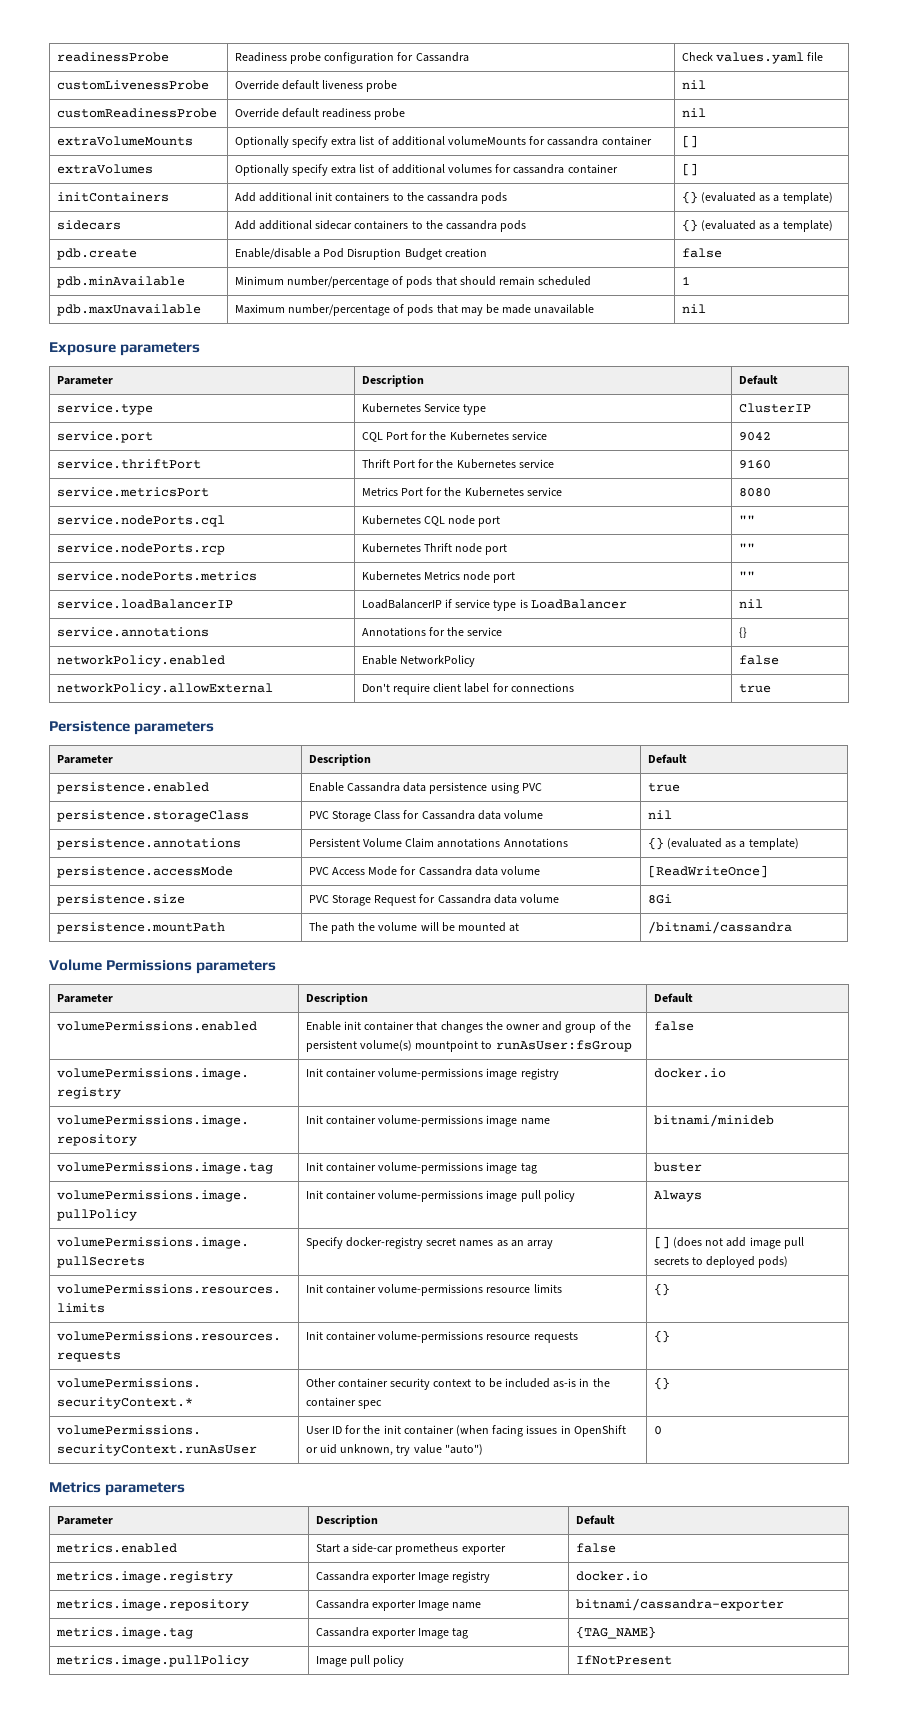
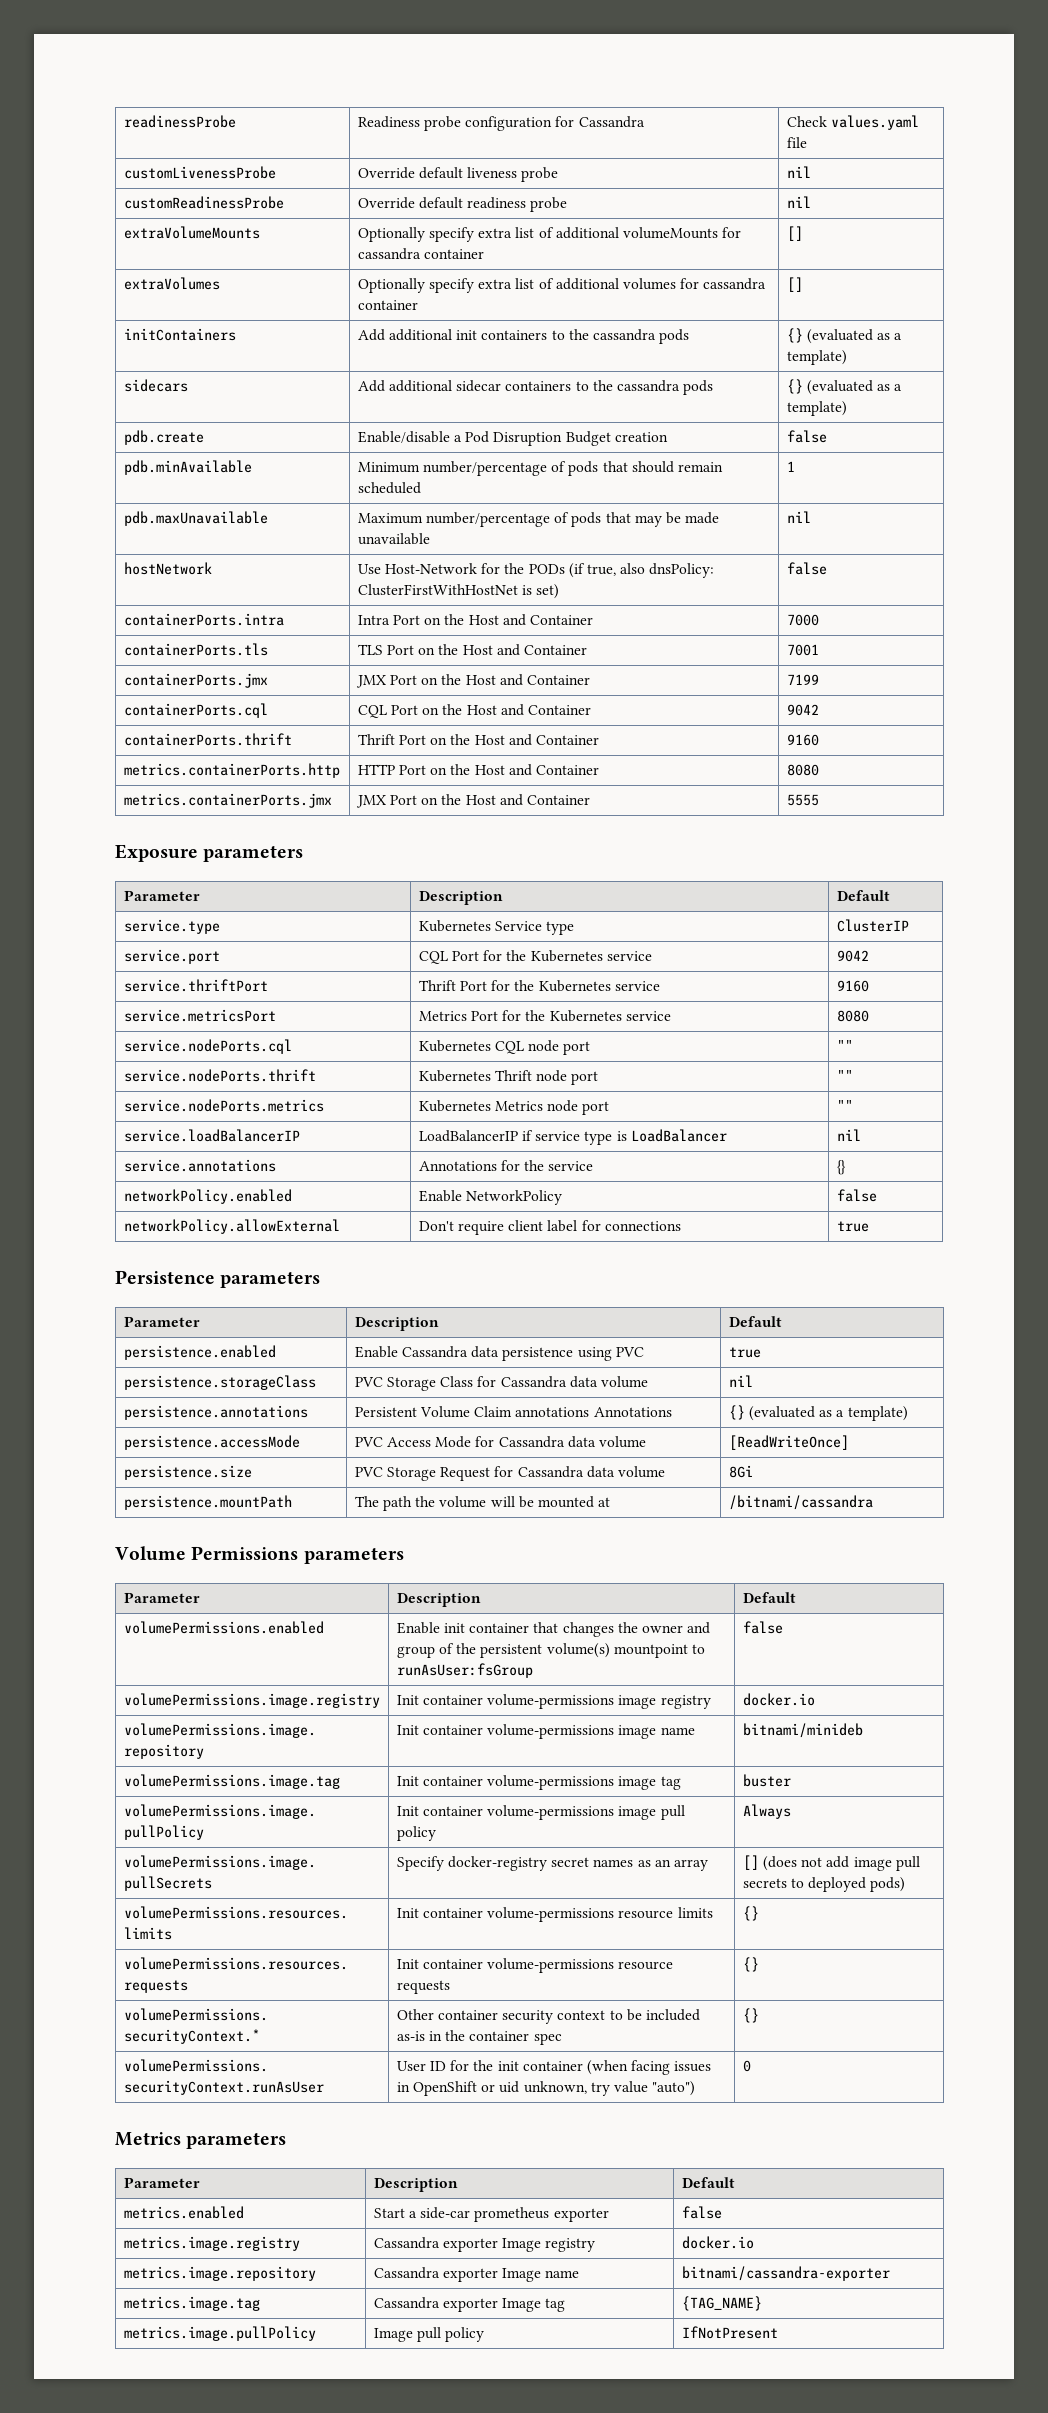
+ hostNetwork | Use Host-Network for the PODs (if true, also dnsPolicy: ClusterFirstWithHostNet is set) | false
+ containerPorts.intra | Intra Port on the Host and Container | 7000
+ containerPorts.tls | TLS Port on the Host and Container | 7001
+ containerPorts.jmx | JMX Port on the Host and Container | 7199
+ containerPorts.cql | CQL Port on the Host and Container | 9042
+ containerPorts.thrift | Thrift Port on the Host and Container | 9160
+ metrics.containerPorts.http | HTTP Port on the Host and Container | 8080
+ metrics.containerPorts.jmx | JMX Port on the Host and Container | 5555
- service.nodePorts.rcp | Kubernetes Thrift node port | ""
+ service.nodePorts.thrift | Kubernetes Thrift node port | ""

